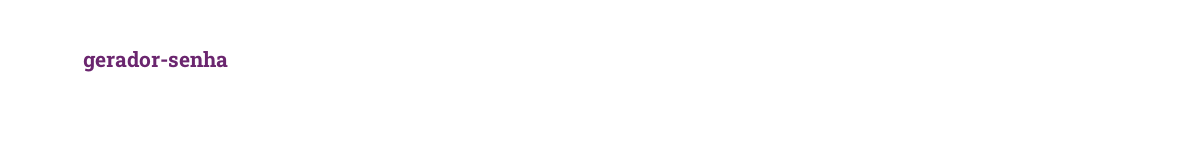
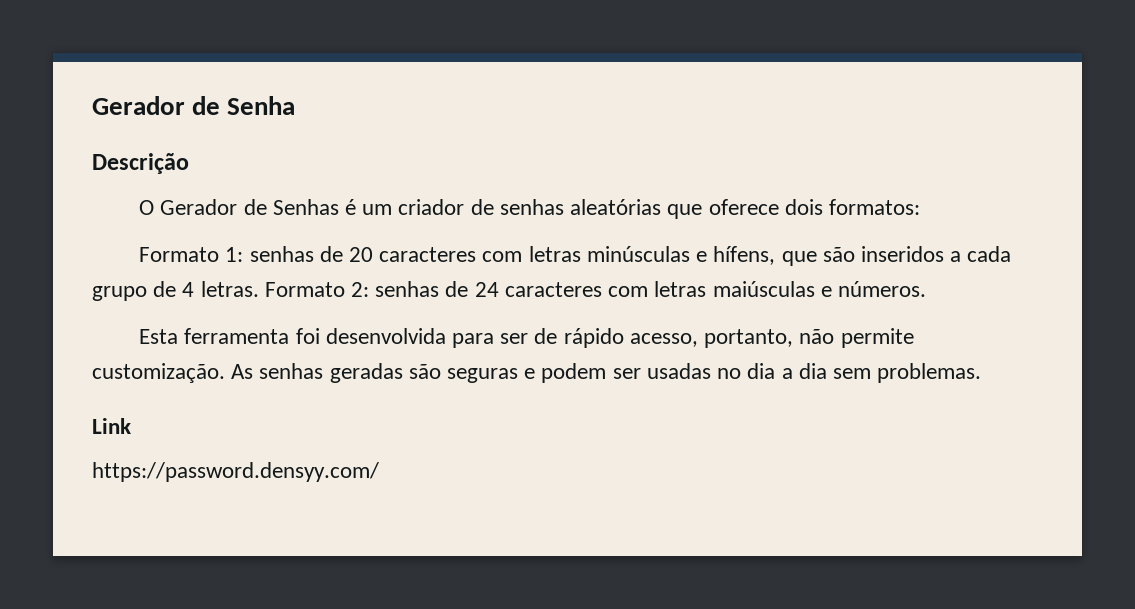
- gerador-senha
+ Gerador de Senha
+ Descrição
+ O Gerador de Senhas é um criador de senhas aleatórias que oferece dois formatos:
+ Formato 1: senhas de 20 caracteres com letras minúsculas e hífens, que são inseridos a cada grupo de 4 letras. Formato 2: senhas de 24 caracteres com letras maiúsculas e números.
+ Esta ferramenta foi desenvolvida para ser de rápido acesso, portanto, não permite customização. As senhas geradas são seguras e podem ser usadas no dia a dia sem problemas.
+ Link
+ https://password.densyy.com/

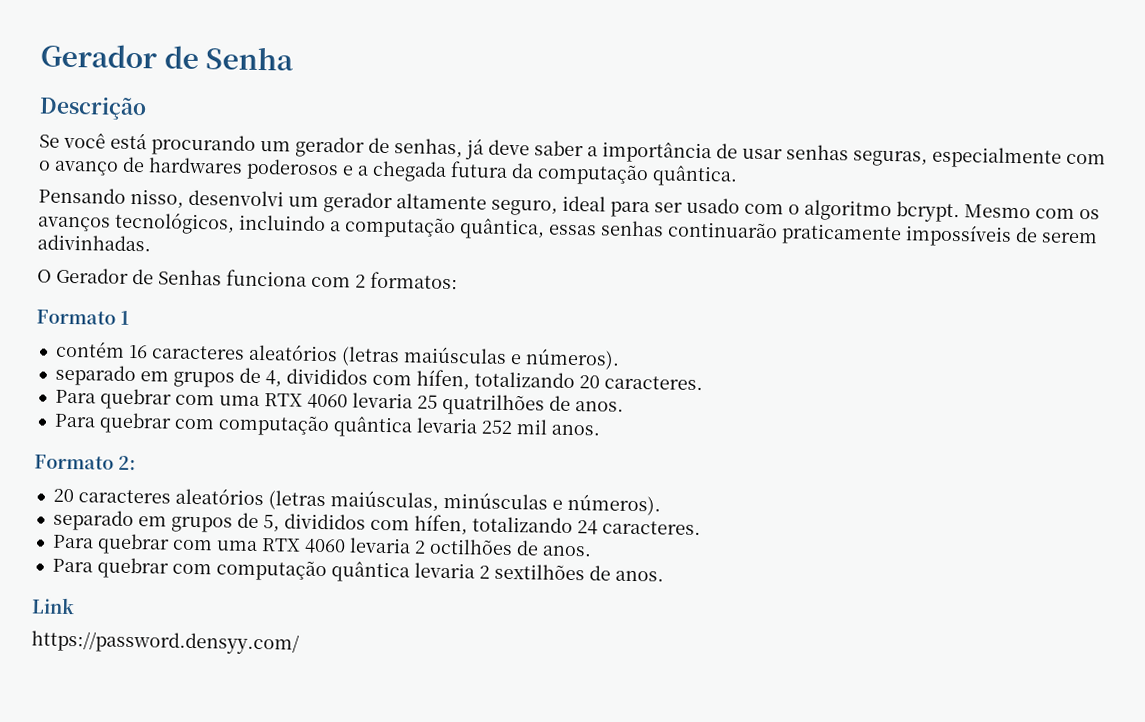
- O Gerador de Senhas é um criador de senhas aleatórias que oferece dois formatos:
- Formato 1: senhas de 20 caracteres com letras minúsculas e hífens, que são inseridos a cada grupo de 4 letras. Formato 2: senhas de 24 caracteres com letras maiúsculas e números.
- Esta ferramenta foi desenvolvida para ser de rápido acesso, portanto, não permite customização. As senhas geradas são seguras e podem ser usadas no dia a dia sem problemas.
+ Se você está procurando um gerador de senhas, já deve saber a importância de usar senhas seguras, especialmente com o avanço de hardwares poderosos e a chegada futura da computação quântica.
+ Pensando nisso, desenvolvi um gerador altamente seguro, ideal para ser usado com o algoritmo bcrypt. Mesmo com os avanços tecnológicos, incluindo a computação quântica, essas senhas continuarão praticamente impossíveis de serem adivinhadas.
+ O Gerador de Senhas funciona com 2 formatos:
+ Formato 1
+ contém 16 caracteres aleatórios (letras maiúsculas e números).
+ separado em grupos de 4, divididos com hífen, totalizando 20 caracteres.
+ Para quebrar com uma RTX 4060 levaria 25 quatrilhões de anos.
+ Para quebrar com computação quântica levaria 252 mil anos.
+ Formato 2:
+ 20 caracteres aleatórios (letras maiúsculas, minúsculas e números).
+ separado em grupos de 5, divididos com hífen, totalizando 24 caracteres.
+ Para quebrar com uma RTX 4060 levaria 2 octilhões de anos.
+ Para quebrar com computação quântica levaria 2 sextilhões de anos.

